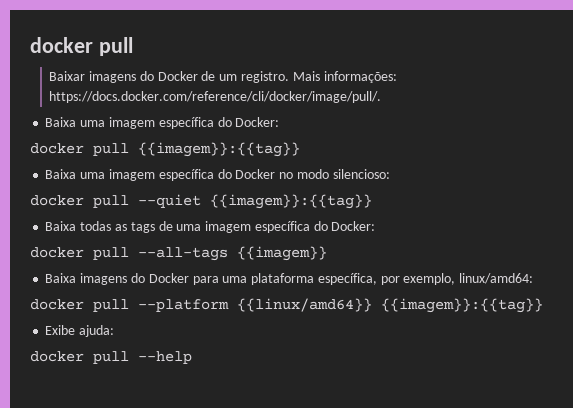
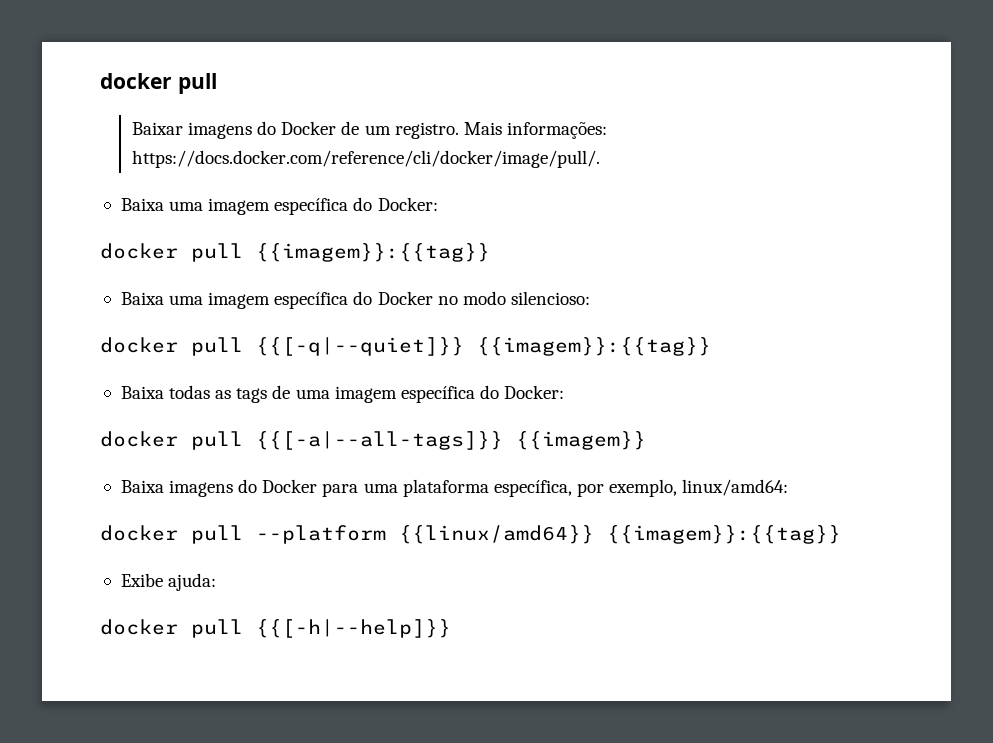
- docker pull --quiet {{imagem}}:{{tag}}
+ docker pull {{[-q|--quiet]}} {{imagem}}:{{tag}}
- docker pull --all-tags {{imagem}}
+ docker pull {{[-a|--all-tags]}} {{imagem}}
- docker pull --help
+ docker pull {{[-h|--help]}}

